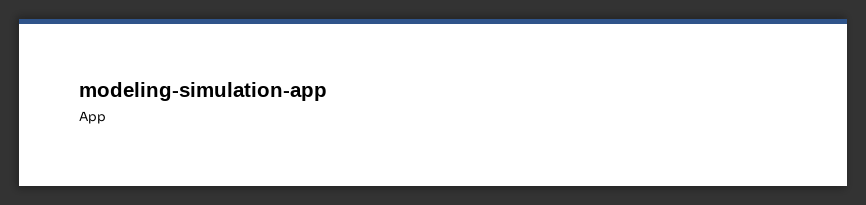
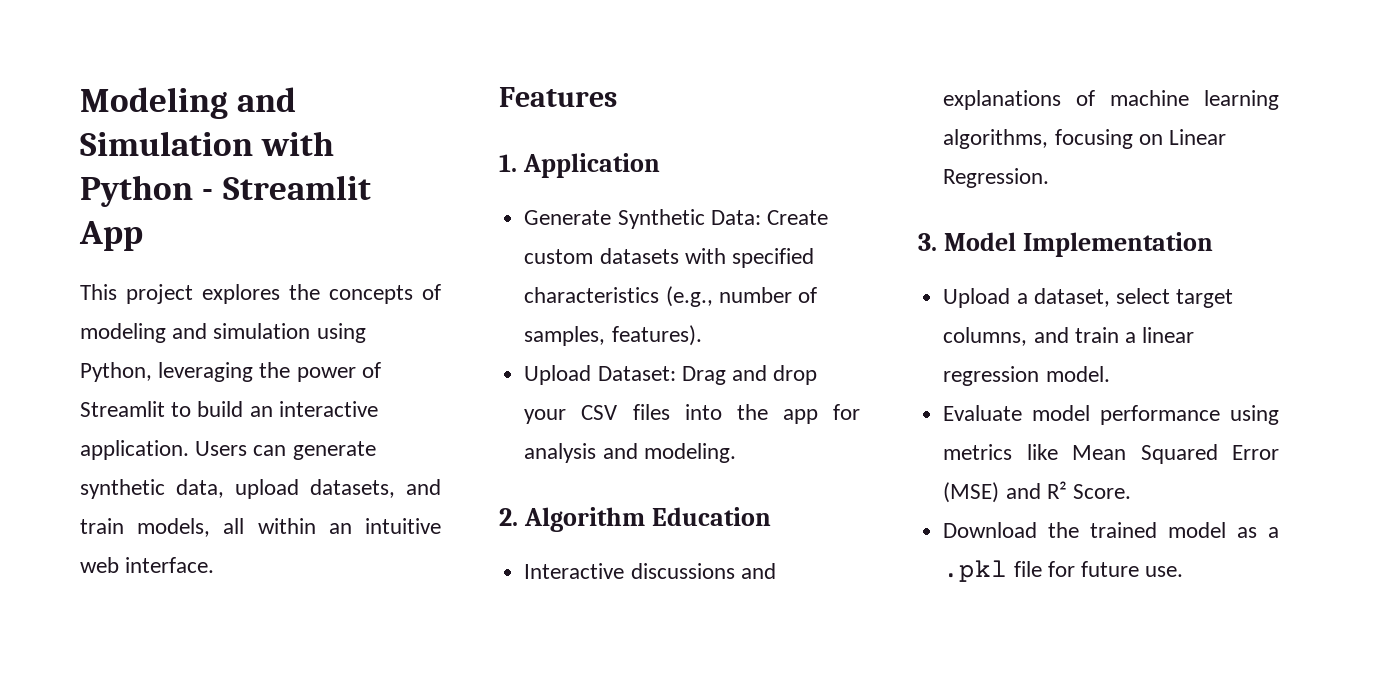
- modeling-simulation-app
- App
+ Modeling and Simulation with Python - Streamlit App
+ This project explores the concepts of modeling and simulation using Python, leveraging the power of Streamlit to build an interactive application. Users can generate synthetic data, upload datasets, and train models, all within an intuitive web interface.
+ Features
+ 1. Application
+ Generate Synthetic Data: Create custom datasets with specified characteristics (e.g., number of samples, features).
+ Upload Dataset: Drag and drop your CSV files into the app for analysis and modeling.
+ 2. Algorithm Education
+ Interactive discussions and explanations of machine learning algorithms, focusing on Linear Regression.
+ 3. Model Implementation
+ Upload a dataset, select target columns, and train a linear regression model.
+ Evaluate model performance using metrics like Mean Squared Error (MSE) and R² Score.
+ Download the trained model as a .pkl file for future use.

